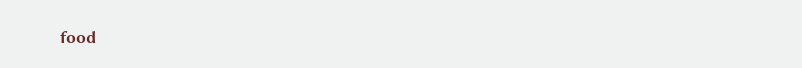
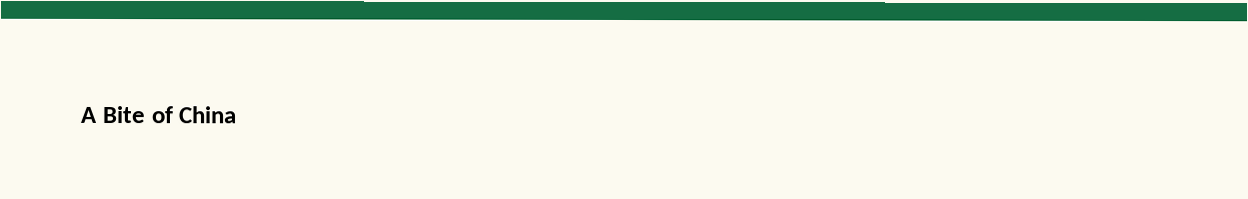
- food
+ A Bite of China

